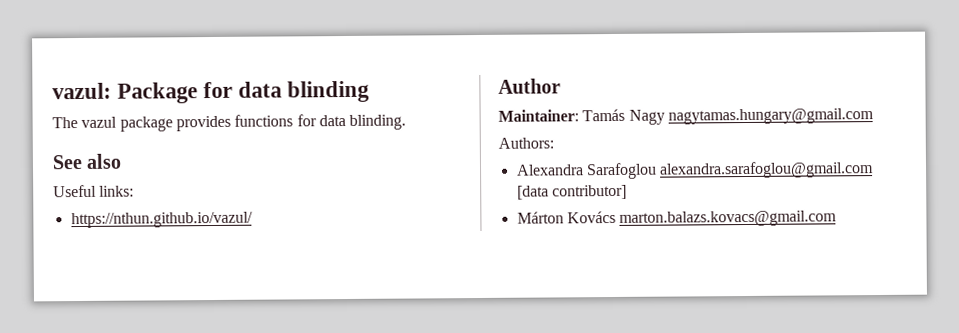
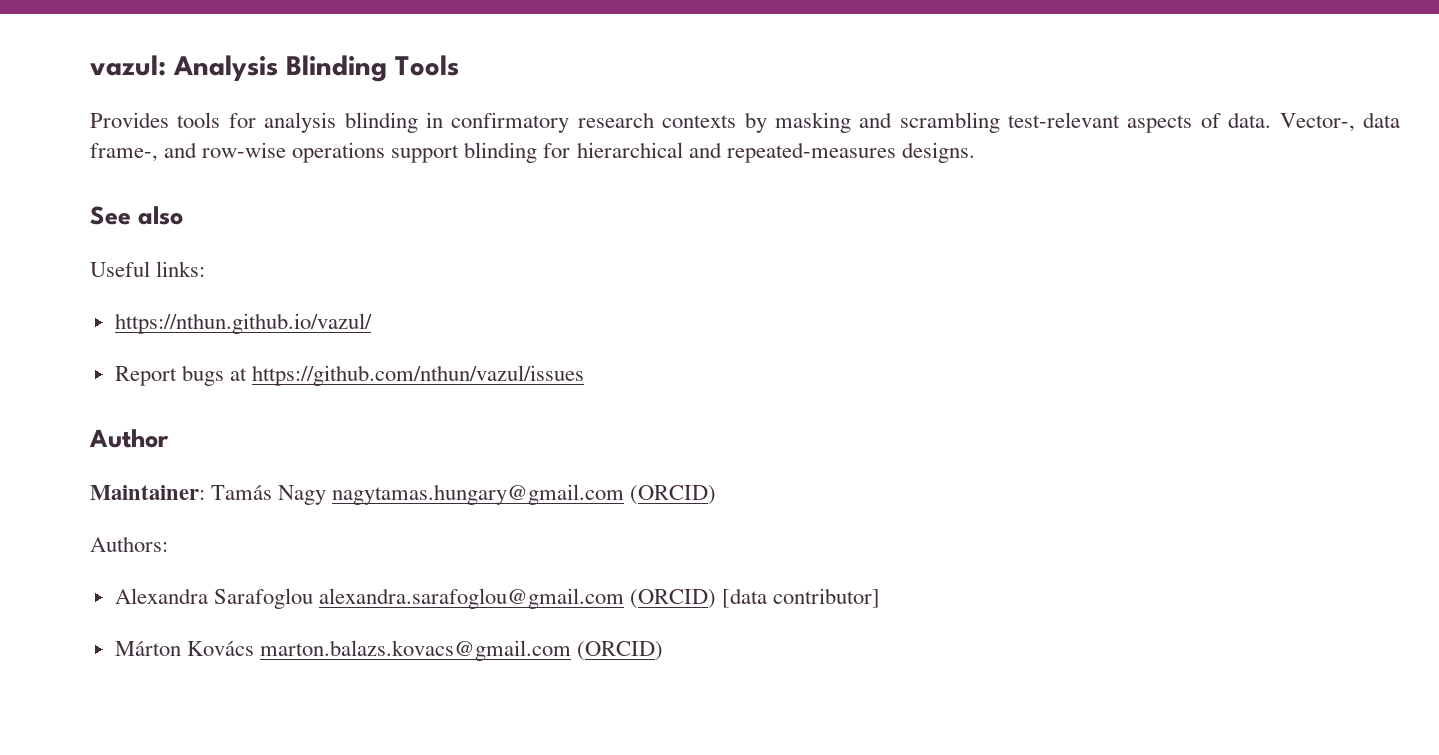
- vazul: Package for data blinding
- The vazul package provides functions for data blinding.
+ vazul: Analysis Blinding Tools
+ Provides tools for analysis blinding in confirmatory research contexts by masking and scrambling test-relevant aspects of data. Vector-, data frame-, and row-wise operations support blinding for hierarchical and repeated-measures designs.
+ Report bugs at https://github.com/nthun/vazul/issues
- Maintainer: Tamás Nagy nagytamas.hungary@gmail.com
+ Maintainer: Tamás Nagy nagytamas.hungary@gmail.com (ORCID)
- Alexandra Sarafoglou alexandra.sarafoglou@gmail.com [data contributor]
+ Alexandra Sarafoglou alexandra.sarafoglou@gmail.com (ORCID) [data contributor]
- Márton Kovács marton.balazs.kovacs@gmail.com
+ Márton Kovács marton.balazs.kovacs@gmail.com (ORCID)

